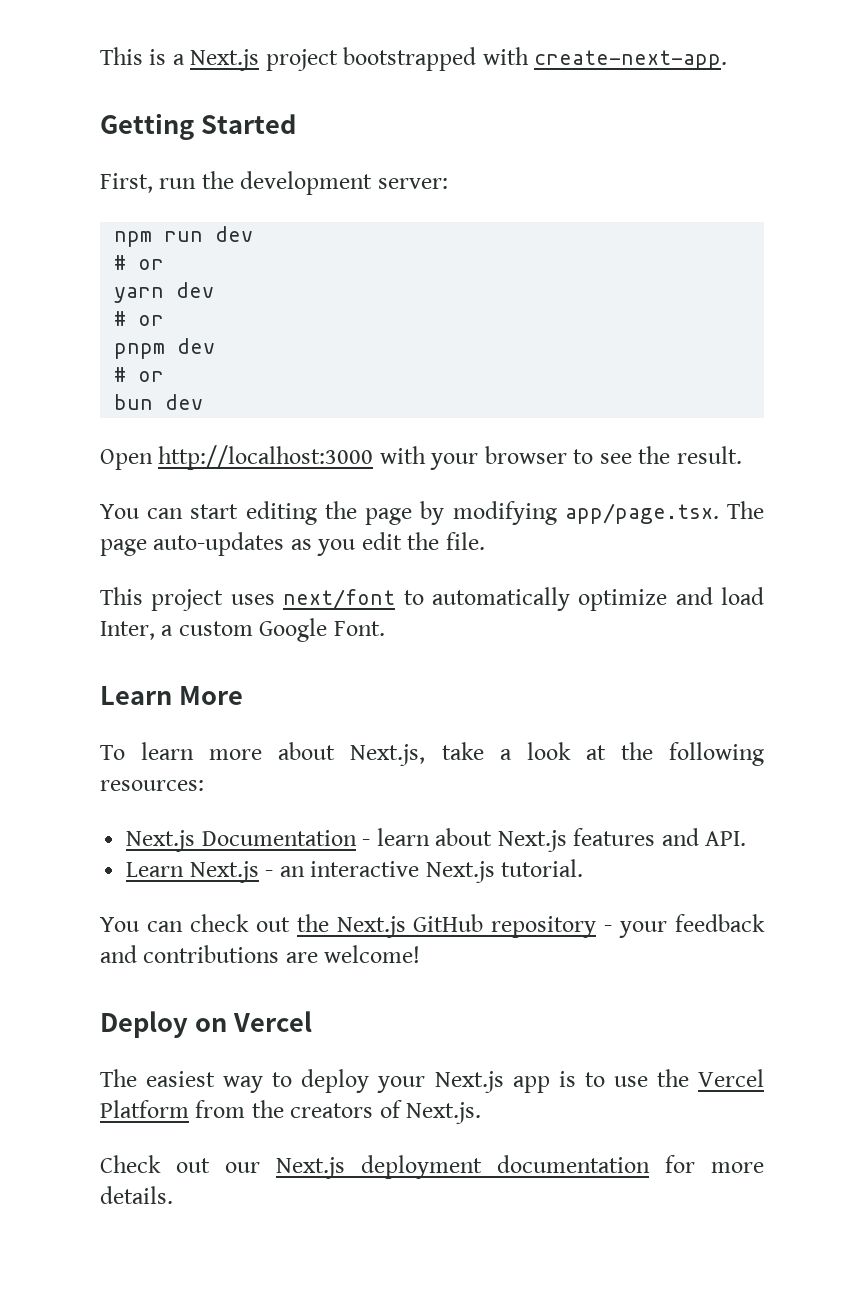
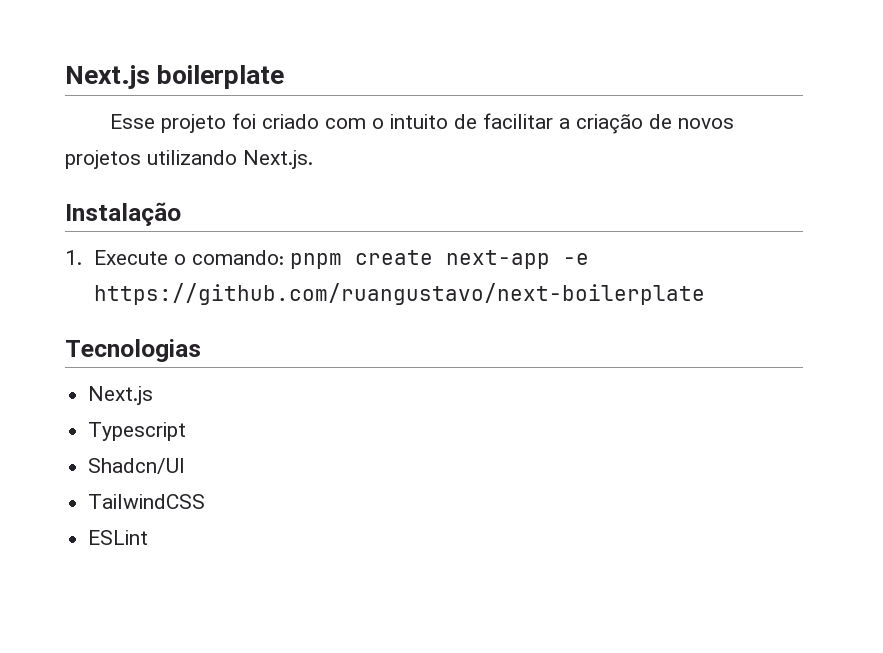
- This is a Next.js project bootstrapped with create-next-app.
- Getting Started
- First, run the development server:
- npm run dev
- # or
- yarn dev
- # or
- pnpm dev
- # or
- bun dev
- Open http://localhost:3000 with your browser to see the result.
- You can start editing the page by modifying app/page.tsx. The page auto-updates as you edit the file.
- This project uses next/font to automatically optimize and load Inter, a custom Google Font.
- Learn More
- To learn more about Next.js, take a look at the following resources:
- Next.js Documentation - learn about Next.js features and API.
- Learn Next.js - an interactive Next.js tutorial.
- You can check out the Next.js GitHub repository - your feedback and contributions are welcome!
- Deploy on Vercel
- The easiest way to deploy your Next.js app is to use the Vercel Platform from the creators of Next.js.
- Check out our Next.js deployment documentation for more details.
+ Next.js boilerplate
+ Esse projeto foi criado com o intuito de facilitar a criação de novos projetos utilizando Next.js.
+ Instalação
+ 1. Execute o comando: pnpm create next-app -e https://github.com/ruangustavo/next-boilerplate
+ Tecnologias
+ Next.js
+ Typescript
+ Shadcn/UI
+ TailwindCSS
+ ESLint

